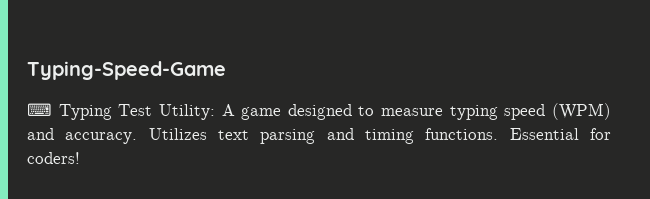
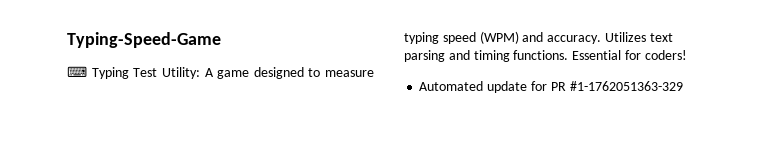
+ Automated update for PR #1-1762051363-329

